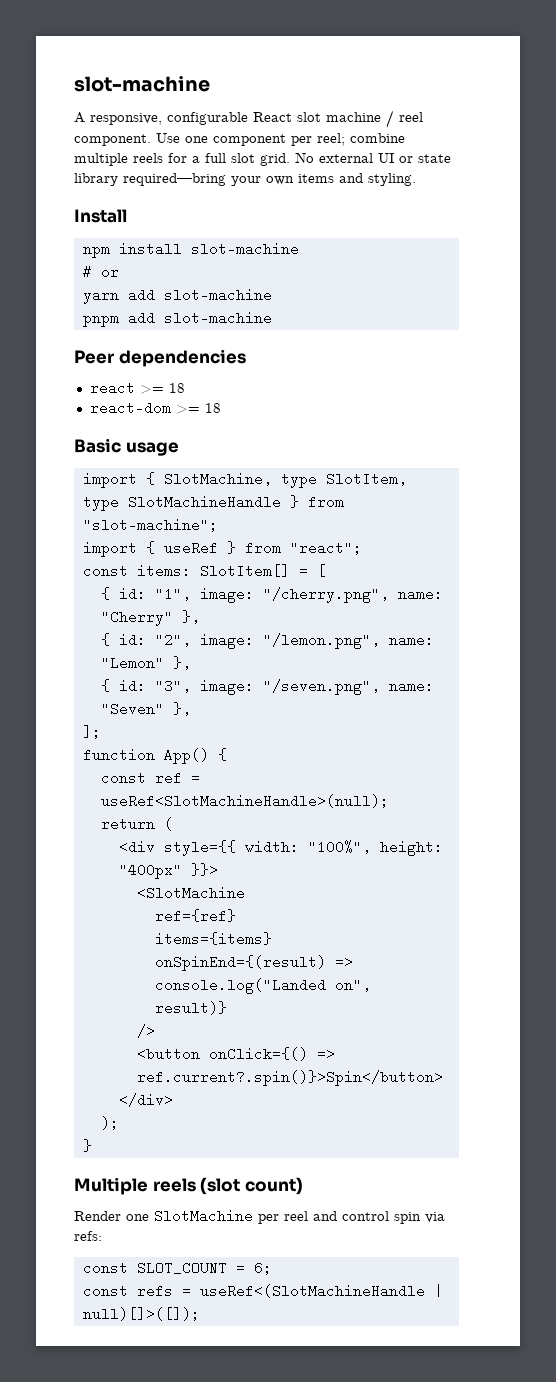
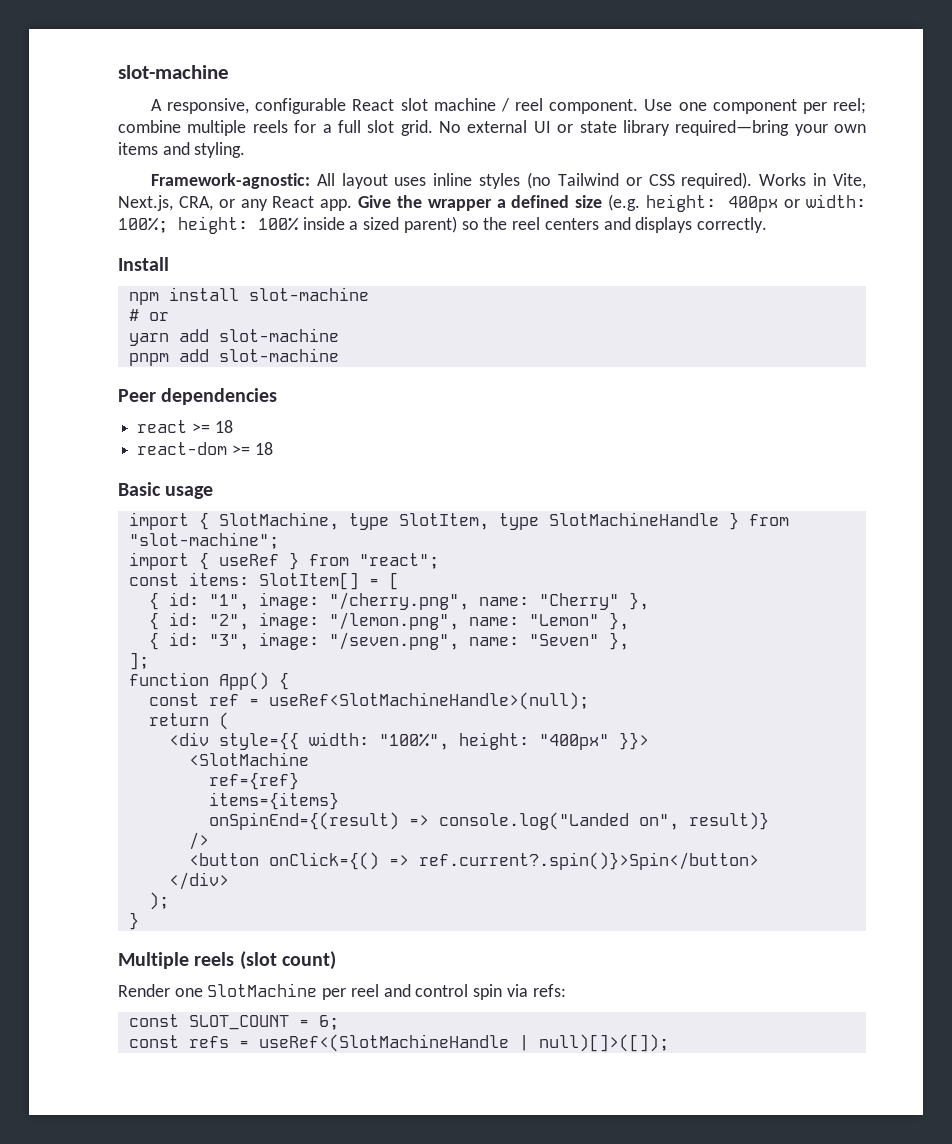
+ Framework-agnostic: All layout uses inline styles (no Tailwind or CSS required). Works in Vite, Next.js, CRA, or any React app. Give the wrapper a defined size (e.g. height: 400px or width: 100%; height: 100% inside a sized parent) so the reel centers and displays correctly.

